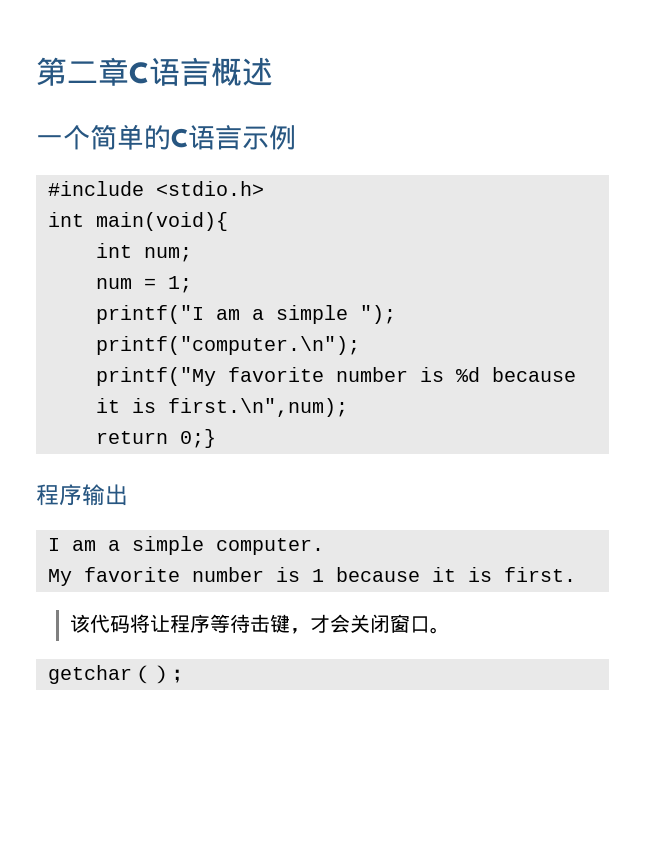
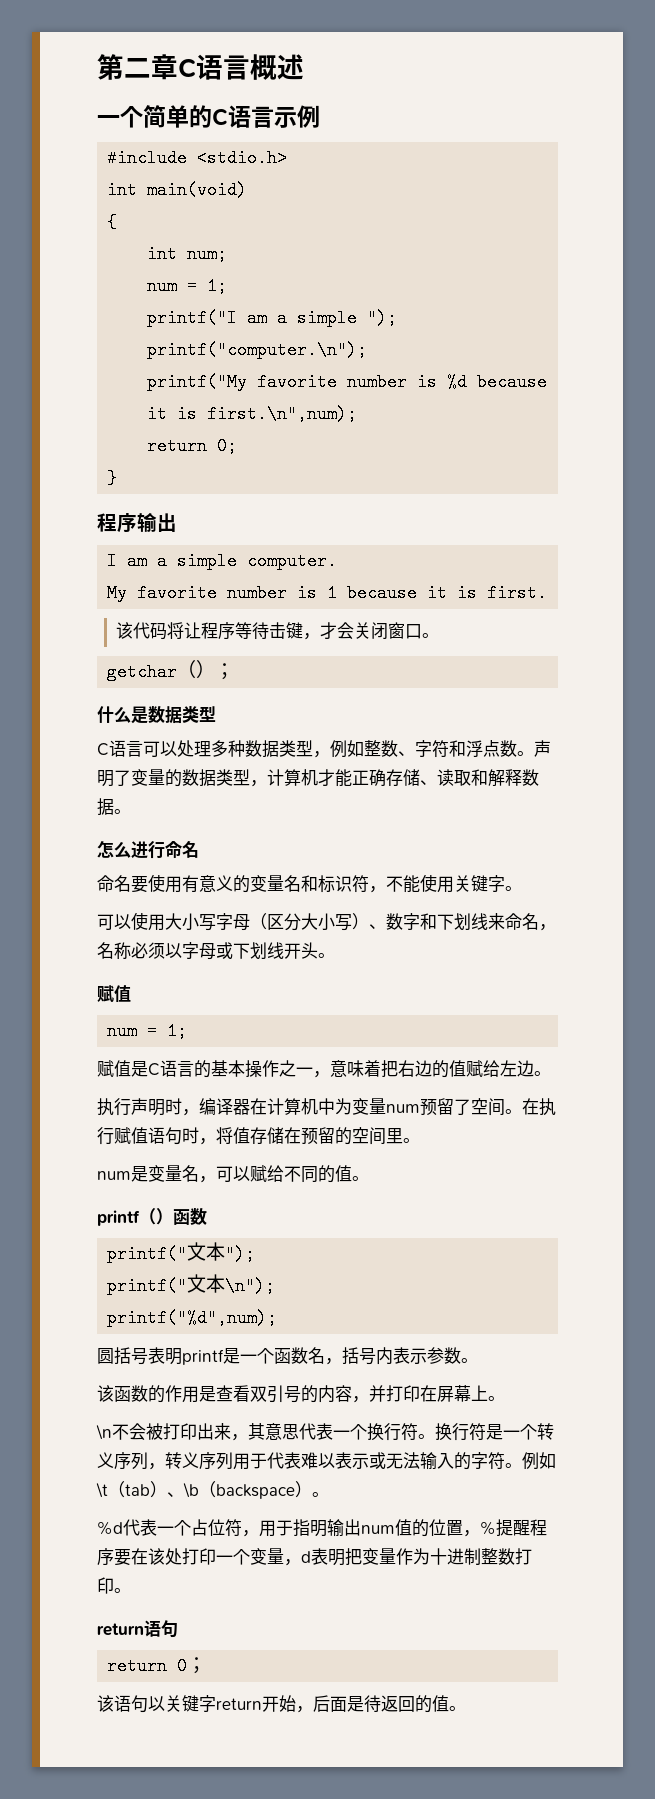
- int main(void){
+ int main(void)
+ {
- return 0;}
+ return 0;
+ }
+ 什么是数据类型
+ C语言可以处理多种数据类型，例如整数、字符和浮点数。声明了变量的数据类型，计算机才能正确存储、读取和解释数据。
+ 怎么进行命名
+ 命名要使用有意义的变量名和标识符，不能使用关键字。
+ 可以使用大小写字母（区分大小写）、数字和下划线来命名，名称必须以字母或下划线开头。
+ 赋值
+ num = 1;
+ 赋值是C语言的基本操作之一，意味着把右边的值赋给左边。
+ 执行声明时，编译器在计算机中为变量num预留了空间。在执行赋值语句时，将值存储在预留的空间里。
+ num是变量名，可以赋给不同的值。
+ printf（）函数
+ printf("文本");
+ printf("文本\n");
+ printf("%d",num);
+ 圆括号表明printf是一个函数名，括号内表示参数。
+ 该函数的作用是查看双引号的内容，并打印在屏幕上。
+ \n不会被打印出来，其意思代表一个换行符。换行符是一个转义序列，转义序列用于代表难以表示或无法输入的字符。例如\t（tab）、\b（backspace）。
+ %d代表一个占位符，用于指明输出num值的位置，%提醒程序要在该处打印一个变量，d表明把变量作为十进制整数打印。
+ return语句
+ return 0；
+ 该语句以关键字return开始，后面是待返回的值。

